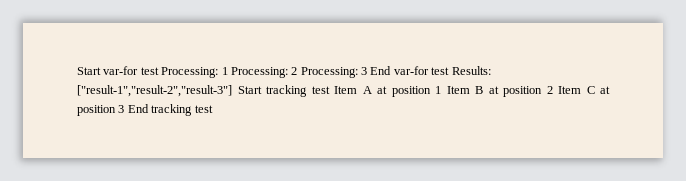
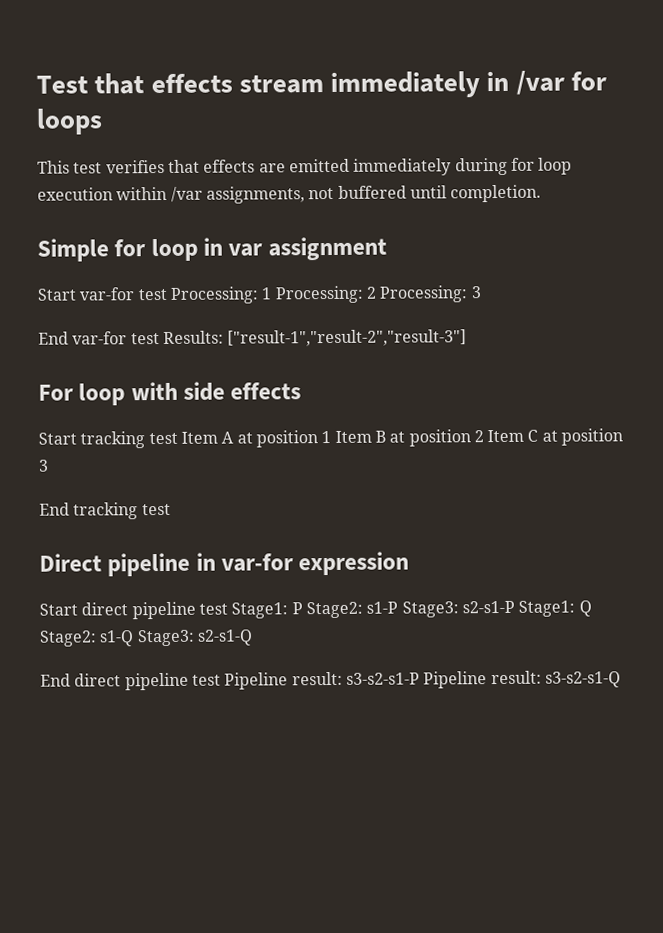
+ Test that effects stream immediately in /var for loops
+ This test verifies that effects are emitted immediately during for loop execution within /var assignments, not buffered until completion.
+ Simple for loop in var assignment
- Start var-for test Processing: 1 Processing: 2 Processing: 3 End var-for test Results: ["result-1","result-2","result-3"] Start tracking test Item A at position 1 Item B at position 2 Item C at position 3 End tracking test
+ Start var-for test Processing: 1 Processing: 2 Processing: 3
+ End var-for test Results: ["result-1","result-2","result-3"]
+ For loop with side effects
+ Start tracking test Item A at position 1 Item B at position 2 Item C at position 3
+ End tracking test
+ Direct pipeline in var-for expression
+ Start direct pipeline test Stage1: P Stage2: s1-P Stage3: s2-s1-P Stage1: Q Stage2: s1-Q Stage3: s2-s1-Q
+ End direct pipeline test Pipeline result: s3-s2-s1-P Pipeline result: s3-s2-s1-Q

